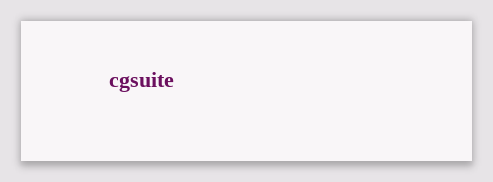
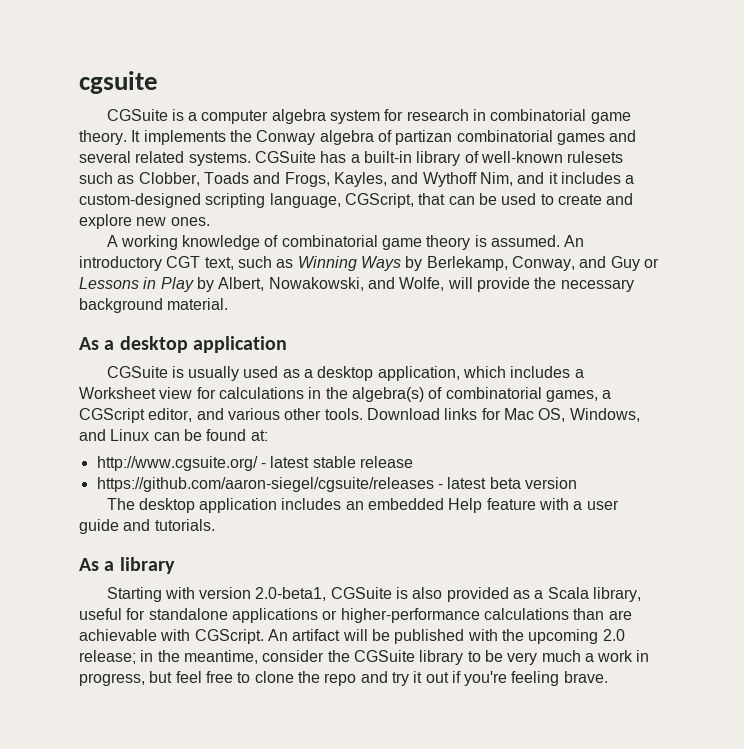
+ CGSuite is a computer algebra system for research in combinatorial game theory. It implements the Conway algebra of partizan combinatorial games and several related systems. CGSuite has a built-in library of well-known rulesets such as Clobber, Toads and Frogs, Kayles, and Wythoff Nim, and it includes a custom-designed scripting language, CGScript, that can be used to create and explore new ones.
+ A working knowledge of combinatorial game theory is assumed. An introductory CGT text, such as Winning Ways by Berlekamp, Conway, and Guy or Lessons in Play by Albert, Nowakowski, and Wolfe, will provide the necessary background material.
+ As a desktop application
+ CGSuite is usually used as a desktop application, which includes a Worksheet view for calculations in the algebra(s) of combinatorial games, a CGScript editor, and various other tools. Download links for Mac OS, Windows, and Linux can be found at:
+ http://www.cgsuite.org/ - latest stable release
+ https://github.com/aaron-siegel/cgsuite/releases - latest beta version
+ The desktop application includes an embedded Help feature with a user guide and tutorials.
+ As a library
+ Starting with version 2.0-beta1, CGSuite is also provided as a Scala library, useful for standalone applications or higher-performance calculations than are achievable with CGScript. An artifact will be published with the upcoming 2.0 release; in the meantime, consider the CGSuite library to be very much a work in progress, but feel free to clone the repo and try it out if you're feeling brave.

